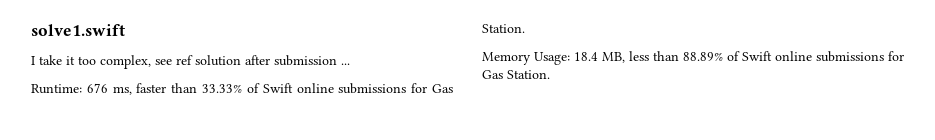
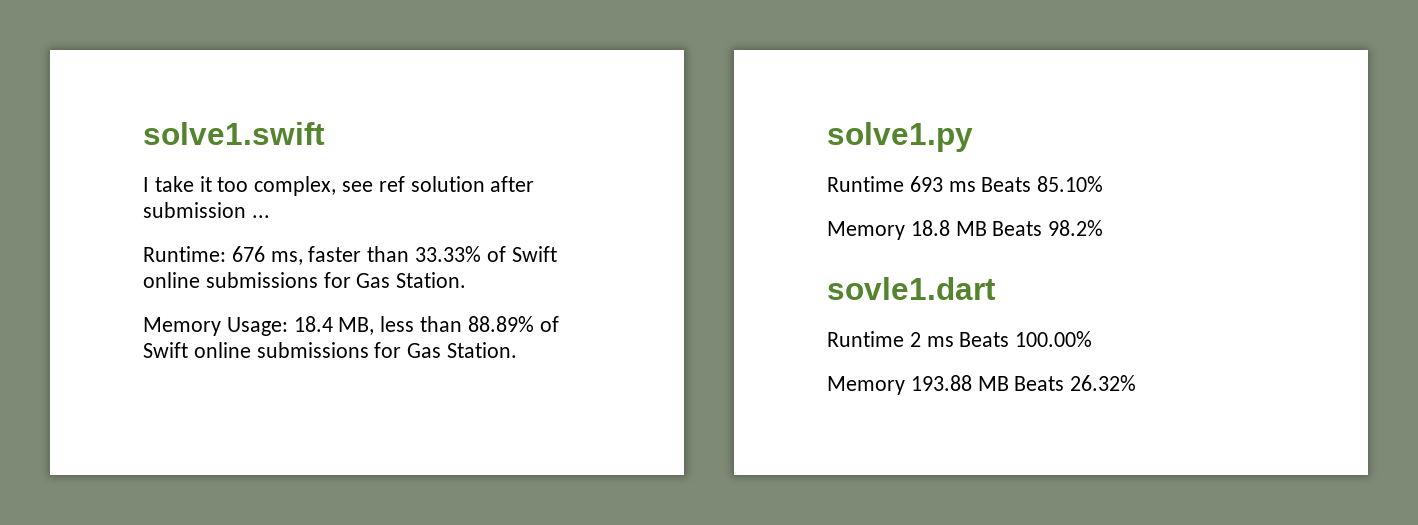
+ solve1.py
+ Runtime 693 ms Beats 85.10%
+ Memory 18.8 MB Beats 98.2%
+ sovle1.dart
+ Runtime 2 ms Beats 100.00%
+ Memory 193.88 MB Beats 26.32%

